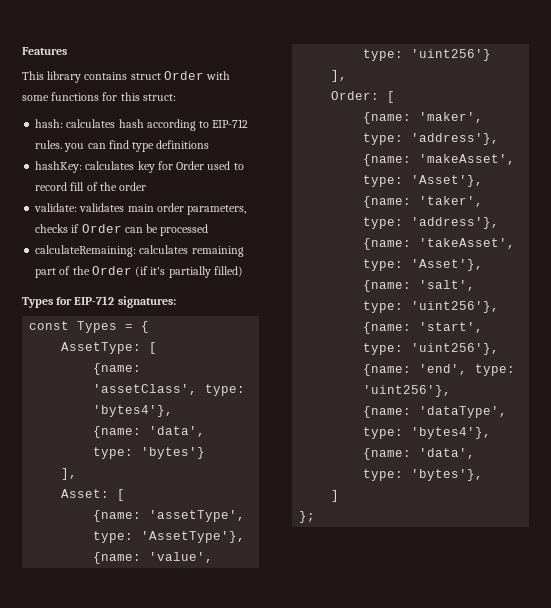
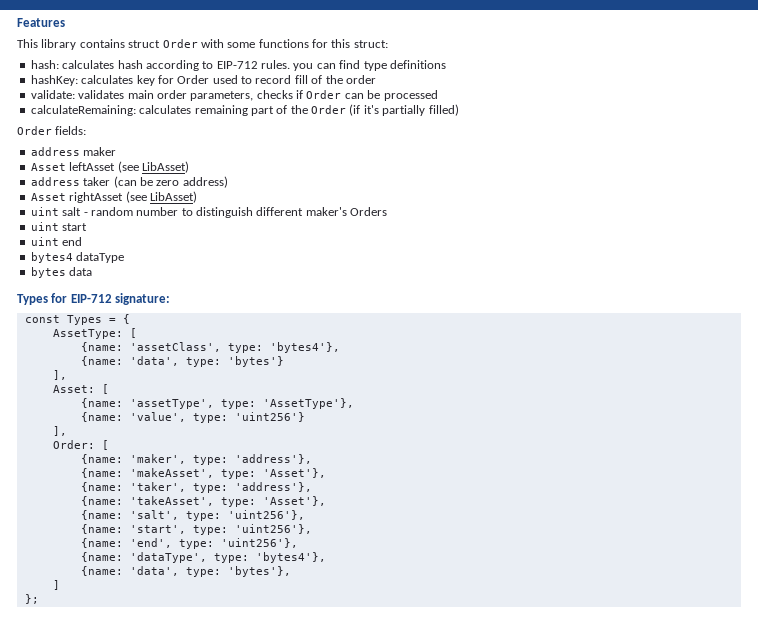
+ Order fields:
+ address maker
+ Asset leftAsset (see LibAsset)
+ address taker (can be zero address)
+ Asset rightAsset (see LibAsset)
+ uint salt - random number to distinguish different maker's Orders
+ uint start
+ uint end
+ bytes4 dataType
+ bytes data
- Types for EIP-712 signatures:
+ Types for EIP-712 signature:

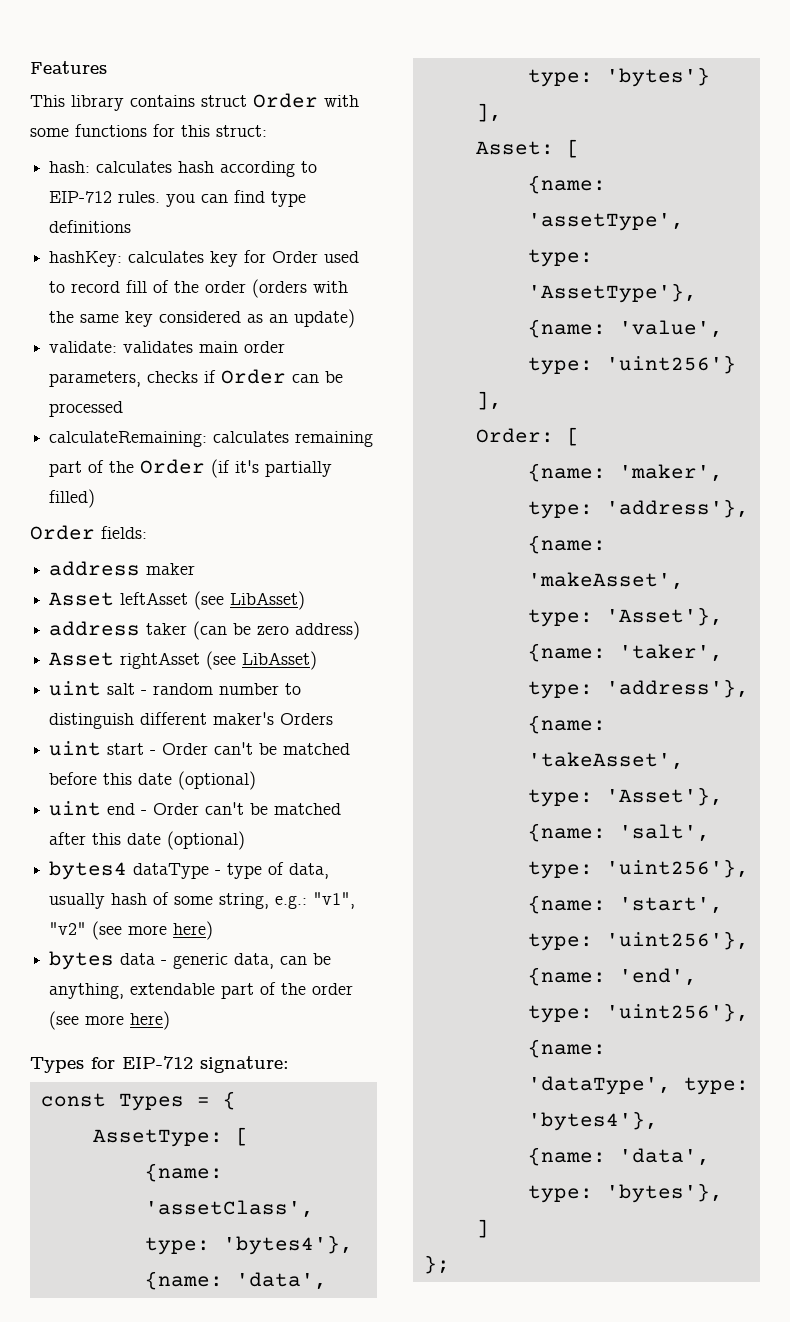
- hashKey: calculates key for Order used to record fill of the order
+ hashKey: calculates key for Order used to record fill of the order (orders with the same key considered as an update)
- uint start
- uint end
- bytes4 dataType
- bytes data
+ uint start - Order can't be matched before this date (optional)
+ uint end - Order can't be matched after this date (optional)
+ bytes4 dataType - type of data, usually hash of some string, e.g.: "v1", "v2" (see more here)
+ bytes data - generic data, can be anything, extendable part of the order (see more here)

